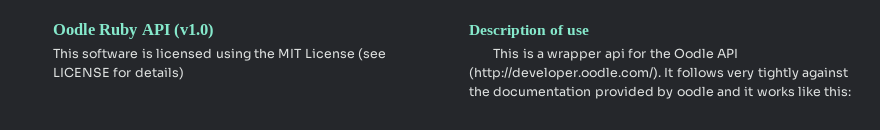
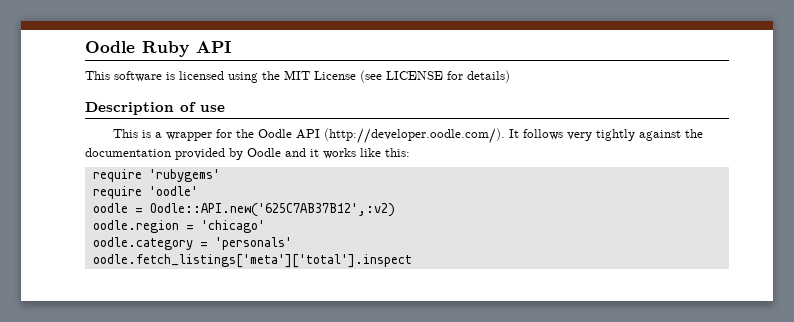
- Oodle Ruby API (v1.0)
+ Oodle Ruby API
- This is a wrapper api for the Oodle API (http://developer.oodle.com/). It follows very tightly against the documentation provided by oodle and it works like this:
+ This is a wrapper for the Oodle API (http://developer.oodle.com/). It follows very tightly against the documentation provided by Oodle and it works like this:
+ require 'rubygems'
+ require 'oodle'
+ oodle = Oodle::API.new('625C7AB37B12',:v2)
+ oodle.region = 'chicago'
+ oodle.category = 'personals'
+ oodle.fetch_listings['meta']['total'].inspect

